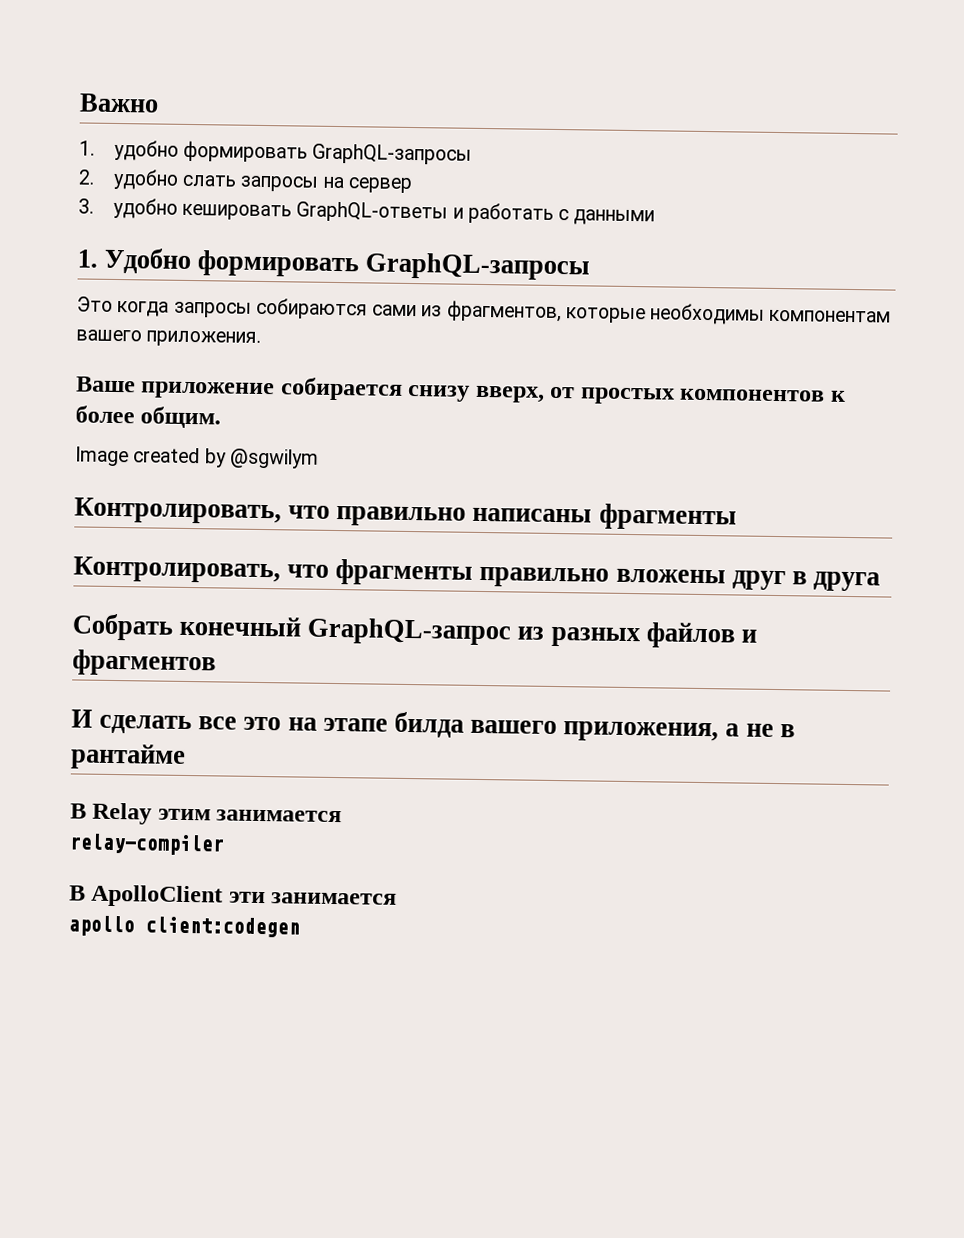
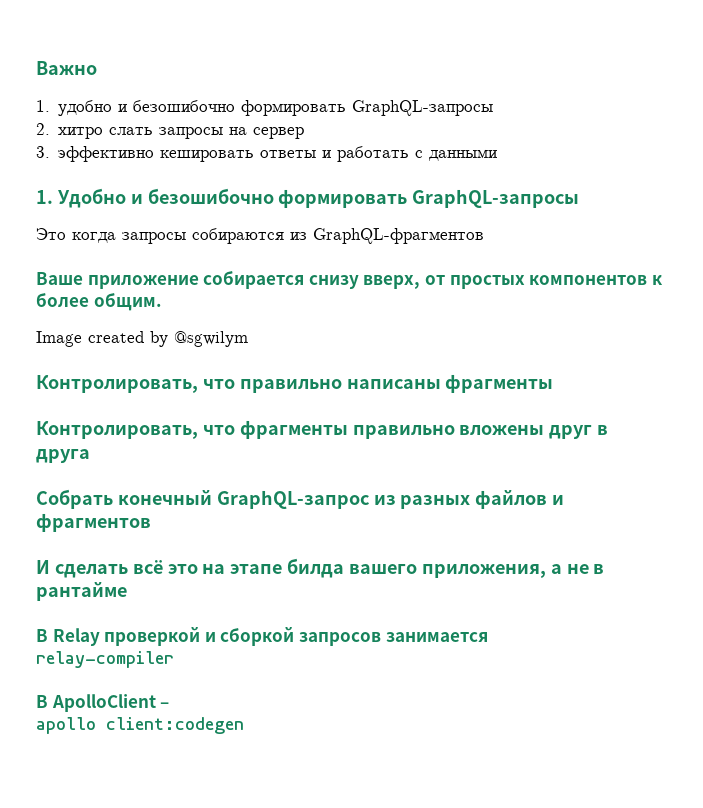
- 1. удобно формировать GraphQL-запросы
+ 1. удобно и безошибочно формировать GraphQL-запросы
- 2. удобно слать запросы на сервер
+ 2. хитро слать запросы на сервер
- 3. удобно кешировать GraphQL-ответы и работать с данными
+ 3. эффективно кешировать ответы и работать с данными
- 1. Удобно формировать GraphQL-запросы
+ 1. Удобно и безошибочно формировать GraphQL-запросы
- Это когда запросы собираются сами из фрагментов, которые необходимы компонентам вашего приложения.
+ Это когда запросы собираются из GraphQL-фрагментов
- И сделать все это на этапе билда вашего приложения, а не в рантайме
+ И сделать всё это на этапе билда вашего приложения, а не в рантайме
- В Relay этим занимается
+ В Relay проверкой и сборкой запросов занимается
- В ApolloClient эти занимается
+ В ApolloClient –

